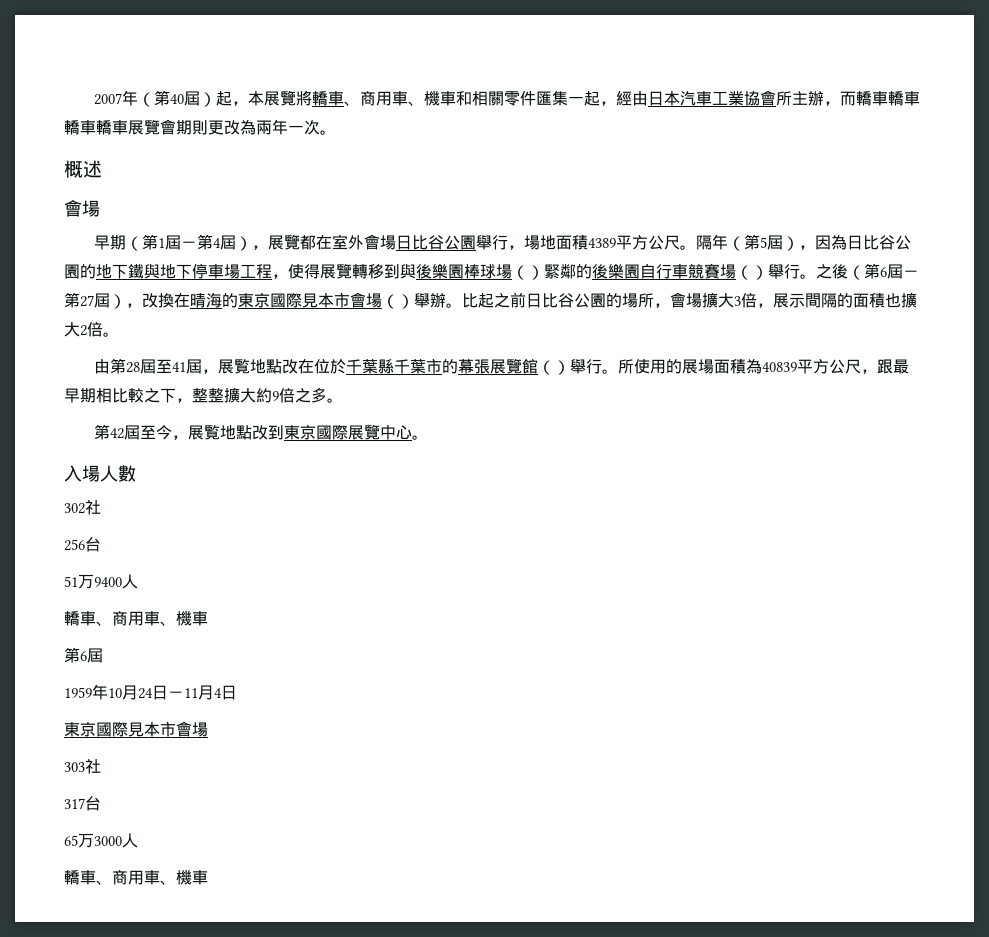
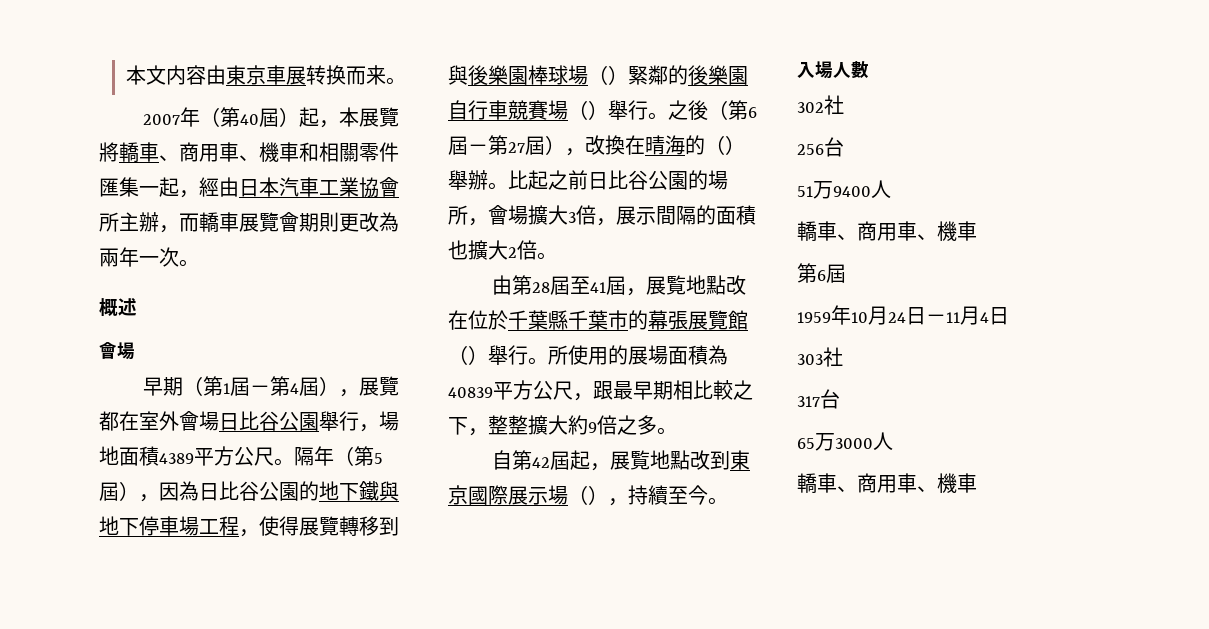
+ 本文内容由東京車展转换而来。
- 2007年（第40屆）起，本展覽將轎車、商用車、機車和相關零件匯集一起，經由日本汽車工業協會所主辦，而轎車轎車轎車轎車展覽會期則更改為兩年一次。
+ 2007年（第40屆）起，本展覽將轎車、商用車、機車和相關零件匯集一起，經由日本汽車工業協會所主辦，而轎車展覽會期則更改為兩年一次。
- 之後（第6屆－第27屆），改換在晴海的東京國際見本市會場（）舉辦。
+ 之後（第6屆－第27屆），改換在晴海的（）舉辦。
- 第42屆至今，展覧地點改到東京國際展覽中心。
+ 自第42屆起，展覧地點改到東京國際展示場（），持續至今。
  1959年10月24日－11月4日
- 東京國際見本市會場

